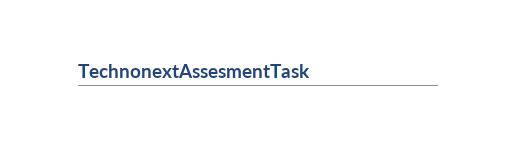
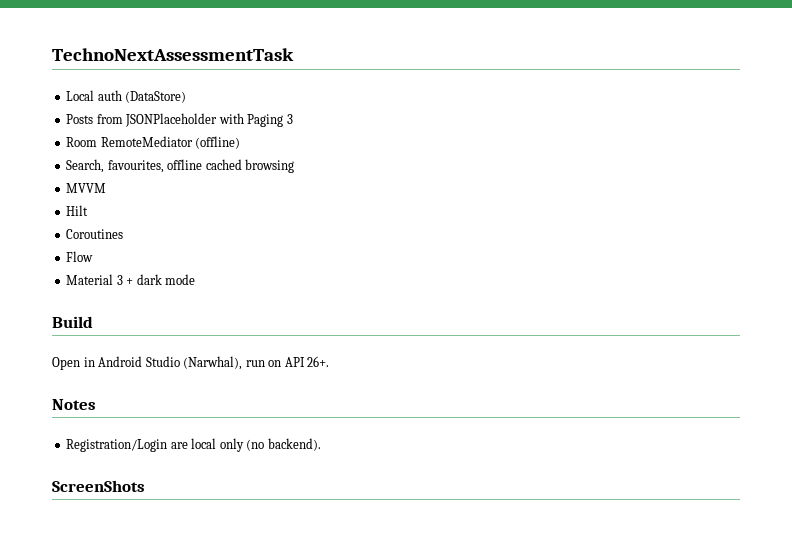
- TechnonextAssesmentTask
+ TechnoNextAssessmentTask
+ Local auth (DataStore)
+ Posts from JSONPlaceholder with Paging 3
+ Room RemoteMediator (offline)
+ Search, favourites, offline cached browsing
+ MVVM
+ Hilt
+ Coroutines
+ Flow
+ Material 3 + dark mode
+ Build
+ Open in Android Studio (Narwhal), run on API 26+.
+ Notes
+ Registration/Login are local only (no backend).
+ ScreenShots

